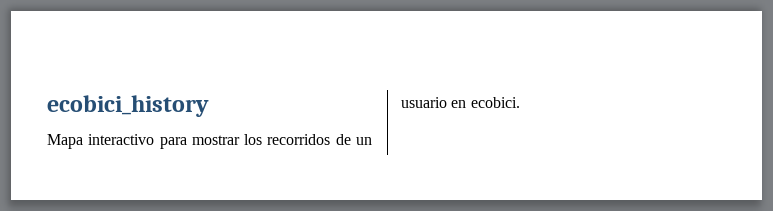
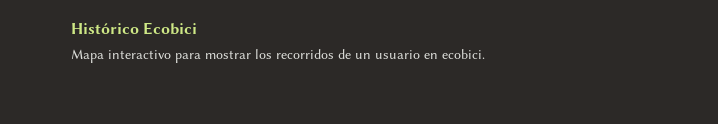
- ecobici_history
+ Histórico Ecobici

